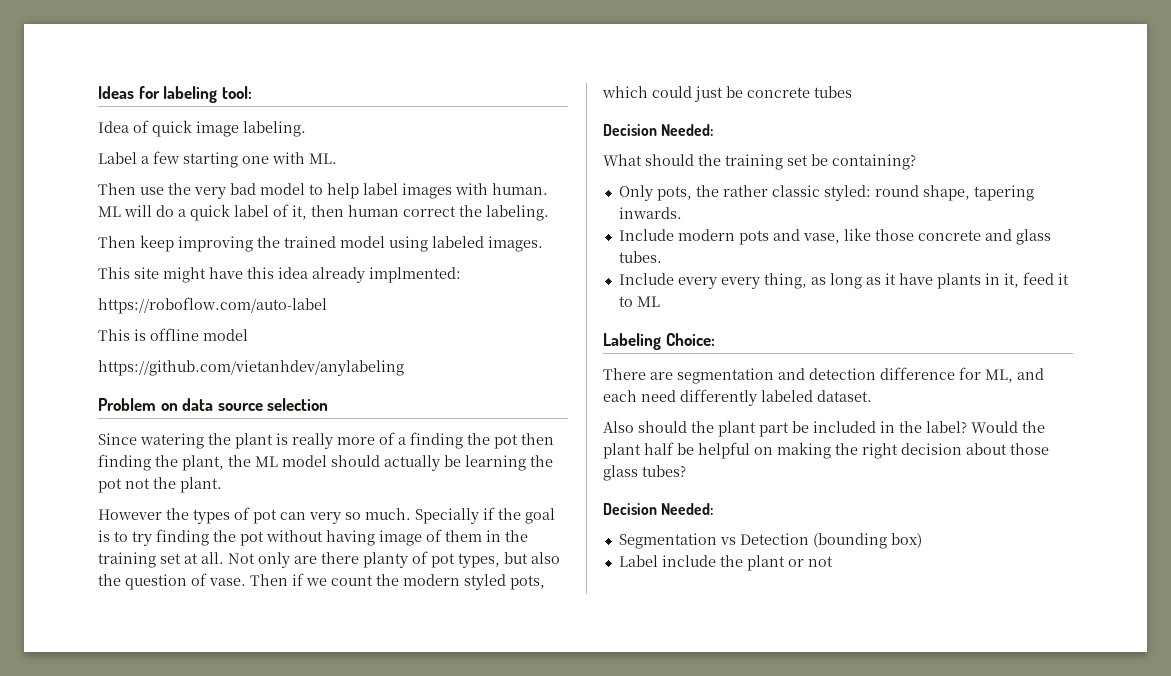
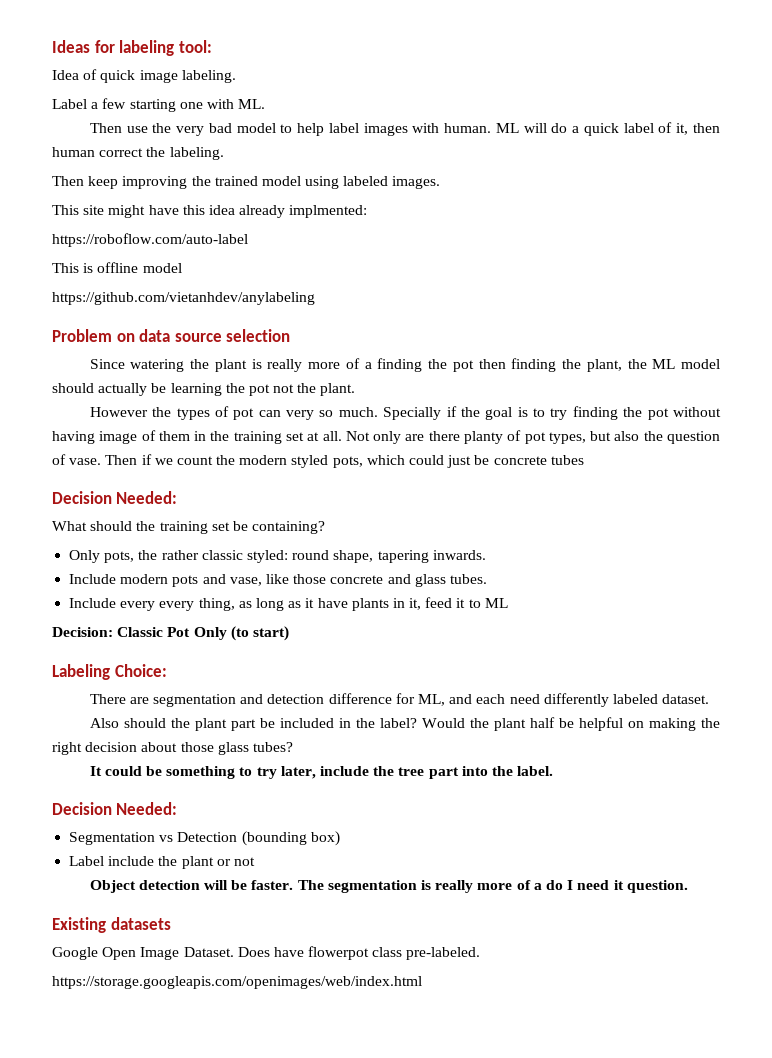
+ Decision: Classic Pot Only (to start)
+ It could be something to try later, include the tree part into the label.
+ Object detection will be faster. The segmentation is really more of a do I need it question.
+ Existing datasets
+ Google Open Image Dataset. Does have flowerpot class pre-labeled.
+ https://storage.googleapis.com/openimages/web/index.html

